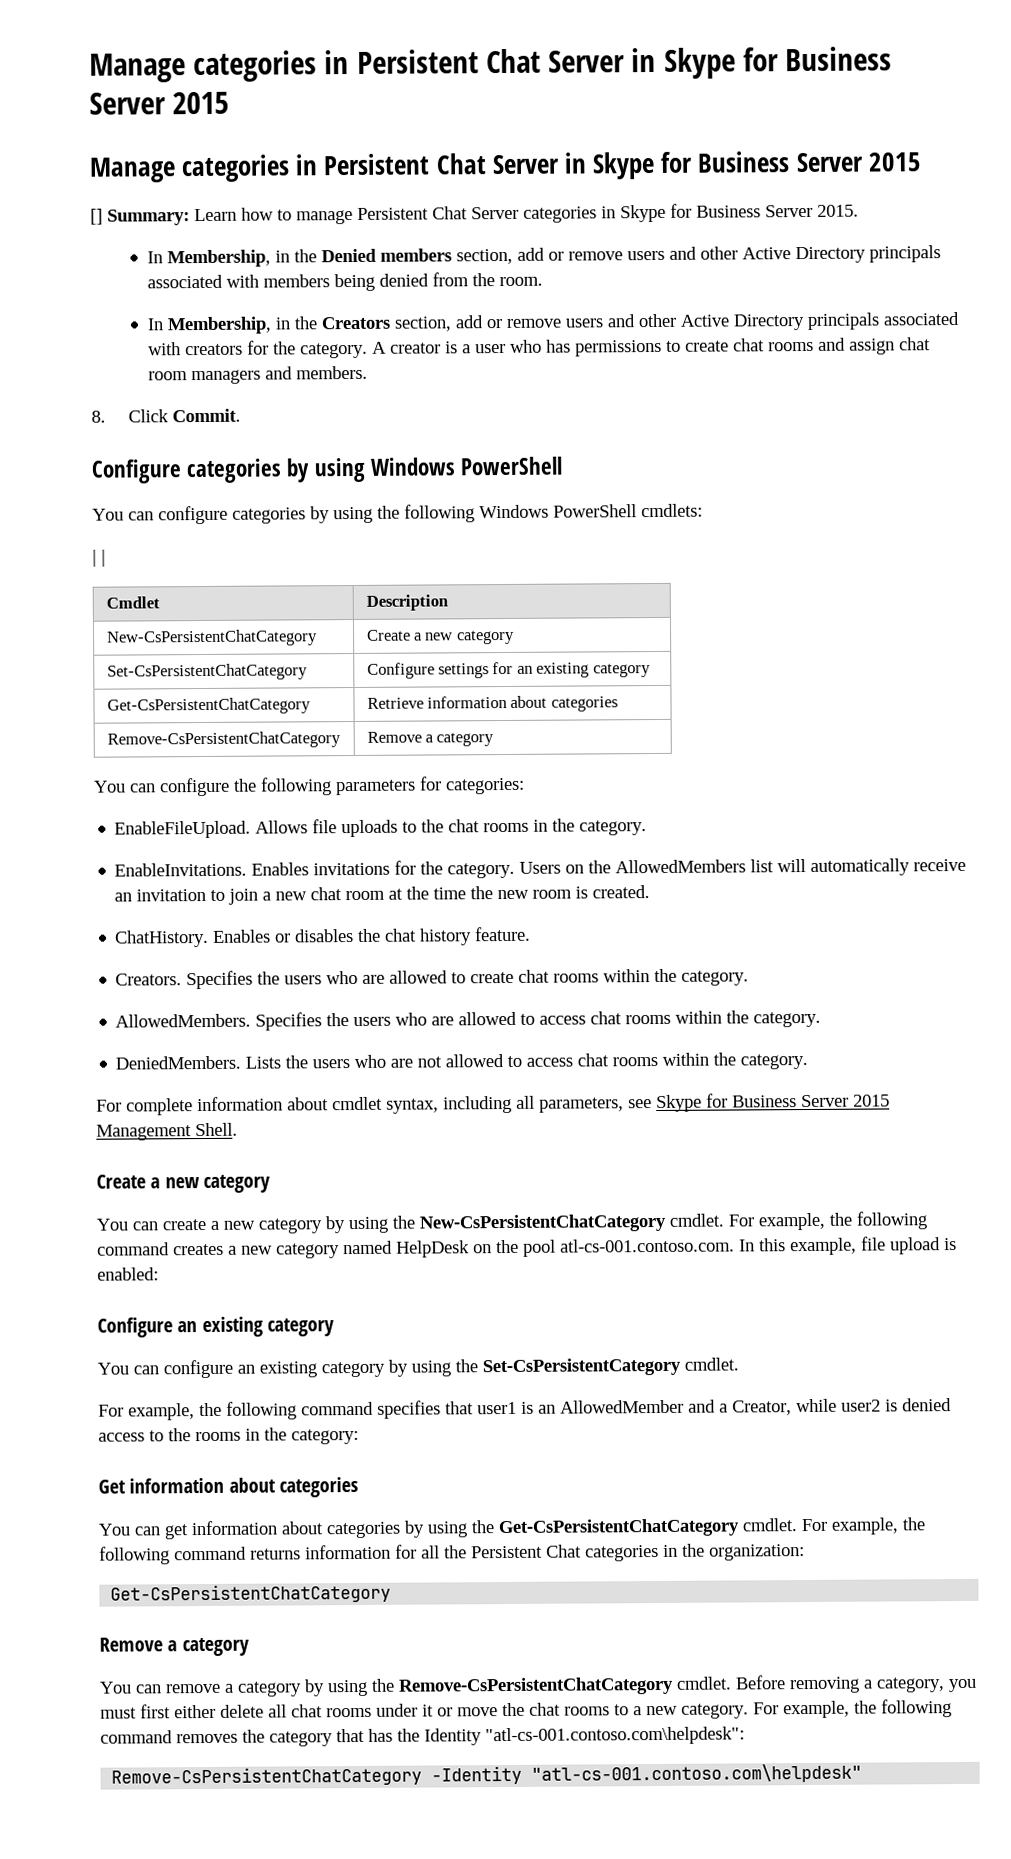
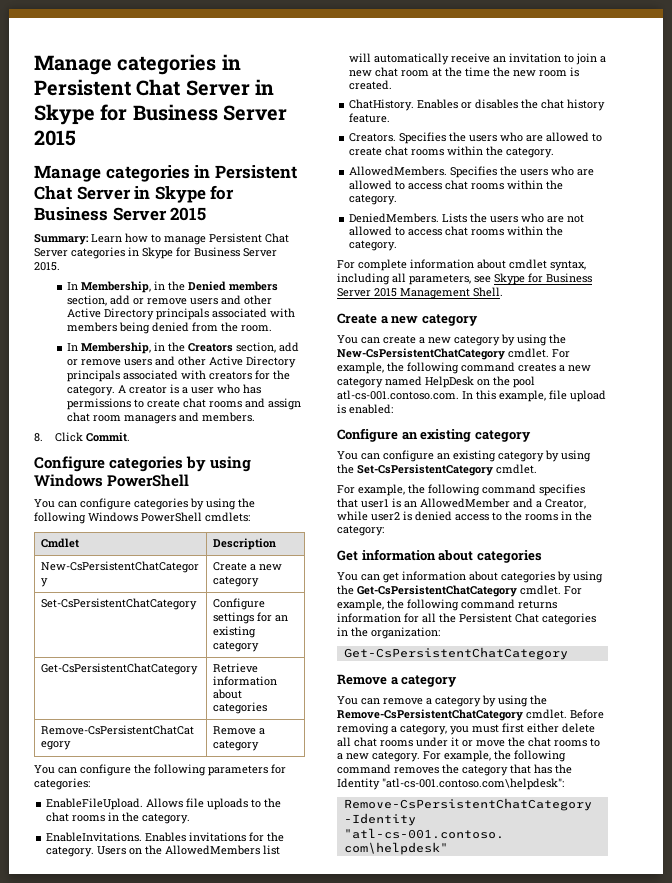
- [] Summary: Learn how to manage Persistent Chat Server categories in Skype for Business Server 2015.
+ Summary: Learn how to manage Persistent Chat Server categories in Skype for Business Server 2015.
- | |

